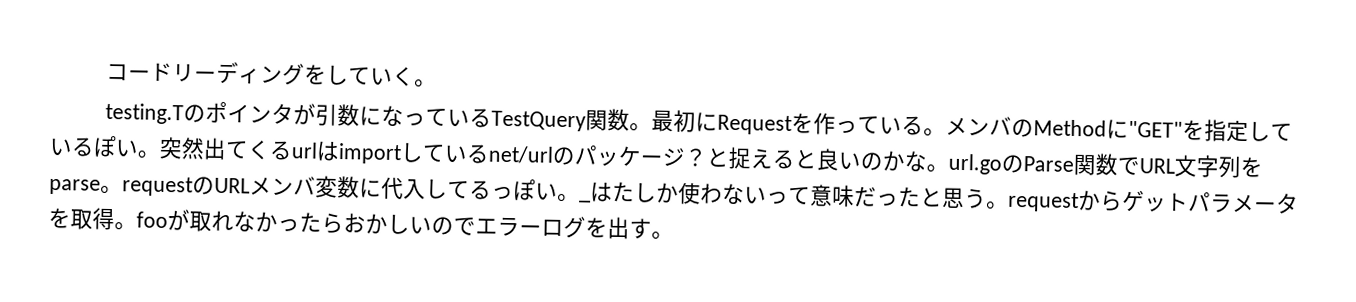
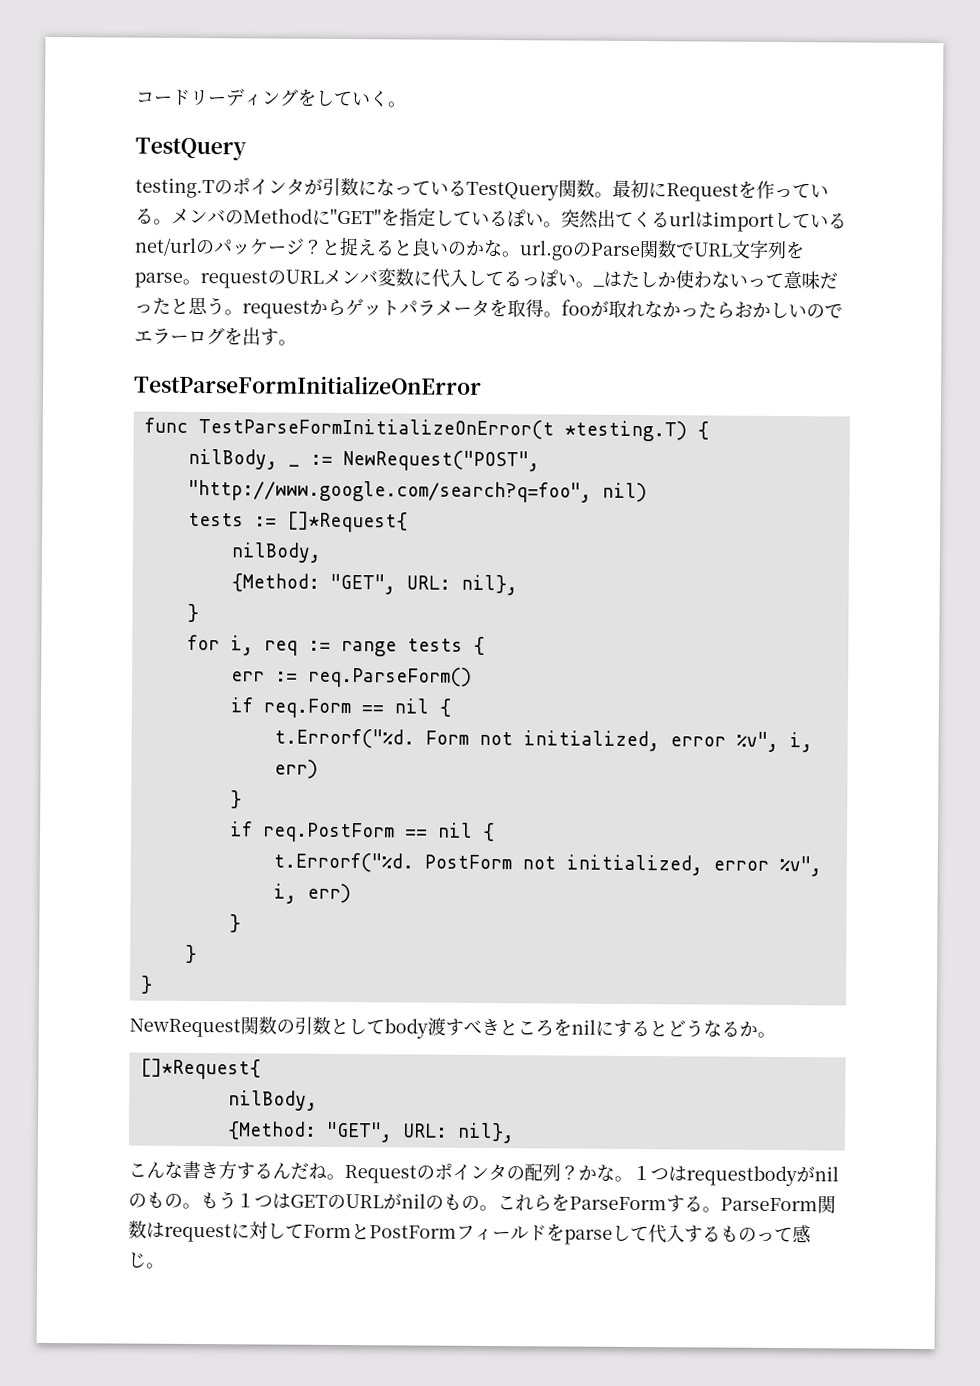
  コードリーディングをしていく。
+ TestQuery
+ TestParseFormInitializeOnError
+ func TestParseFormInitializeOnError(t *testing.T) {
+ nilBody, _ := NewRequest("POST", "http://www.google.com/search?q=foo", nil)
+ tests := []*Request{
+ nilBody,
+ {Method: "GET", URL: nil},
+ }
+ for i, req := range tests {
+ err := req.ParseForm()
+ if req.Form == nil {
+ t.Errorf("%d. Form not initialized, error %v", i, err)
+ }
+ if req.PostForm == nil {
+ t.Errorf("%d. PostForm not initialized, error %v", i, err)
+ }
+ }
+ }
+ NewRequest関数の引数としてbody渡すべきところをnilにするとどうなるか。
+ []*Request{
+ nilBody,
+ {Method: "GET", URL: nil},
+ こんな書き方するんだね。Requestのポインタの配列？かな。１つはrequestbodyがnilのもの。もう１つはGETのURLがnilのもの。これらをParseFormする。ParseForm関数はrequestに対してFormとPostFormフィールドをparseして代入するものって感じ。

